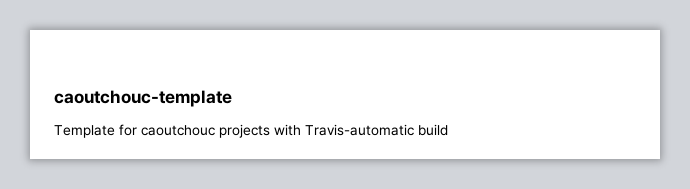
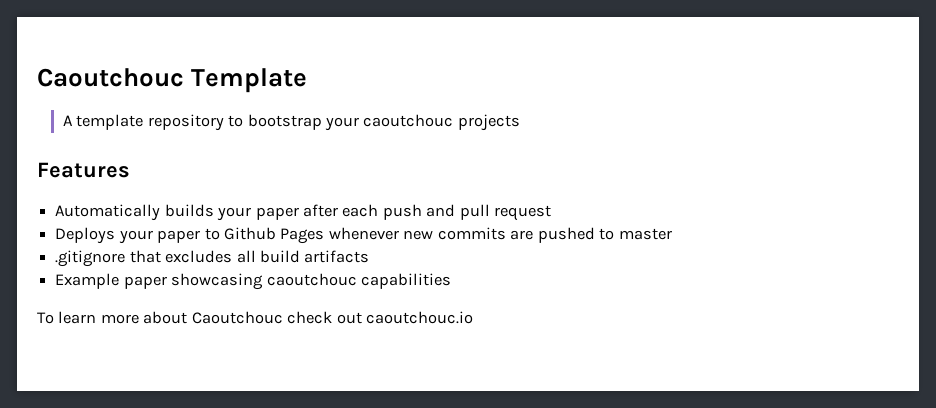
- caoutchouc-template
- Template for caoutchouc projects with Travis-automatic build
+ Caoutchouc Template
+ A template repository to bootstrap your caoutchouc projects
+ Features
+ Automatically builds your paper after each push and pull request
+ Deploys your paper to Github Pages whenever new commits are pushed to master
+ .gitignore that excludes all build artifacts
+ Example paper showcasing caoutchouc capabilities
+ To learn more about Caoutchouc check out caoutchouc.io

